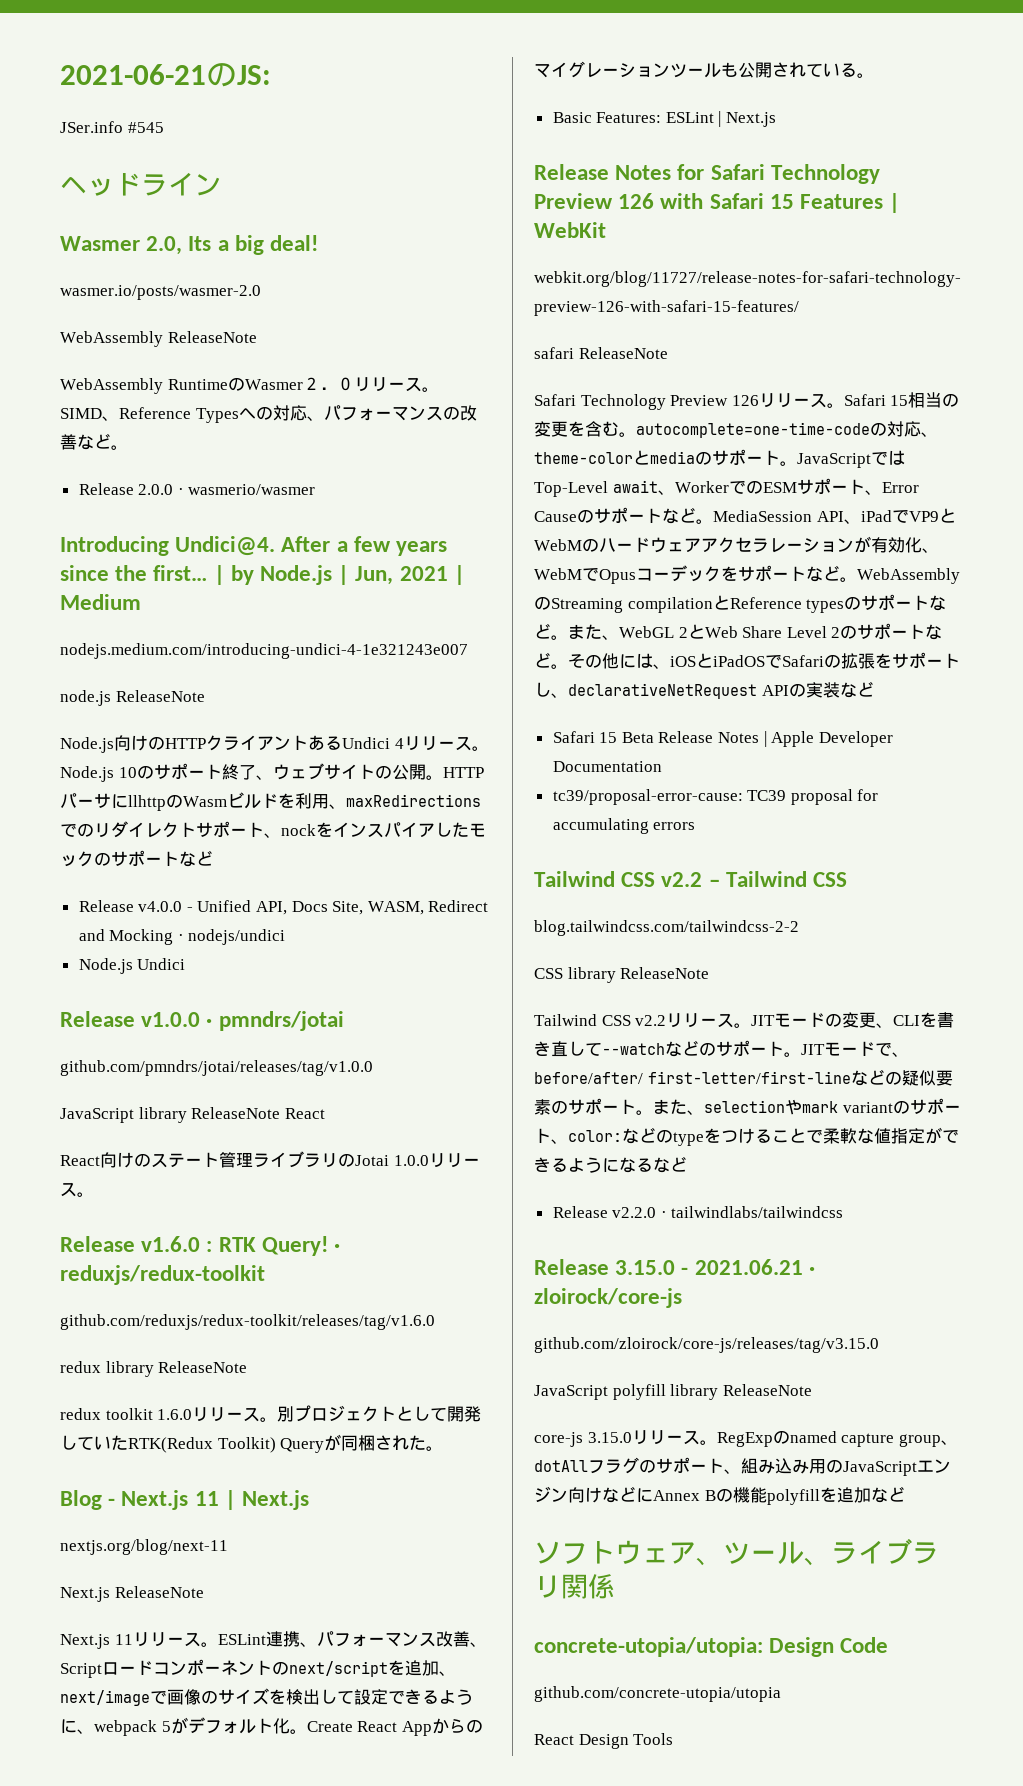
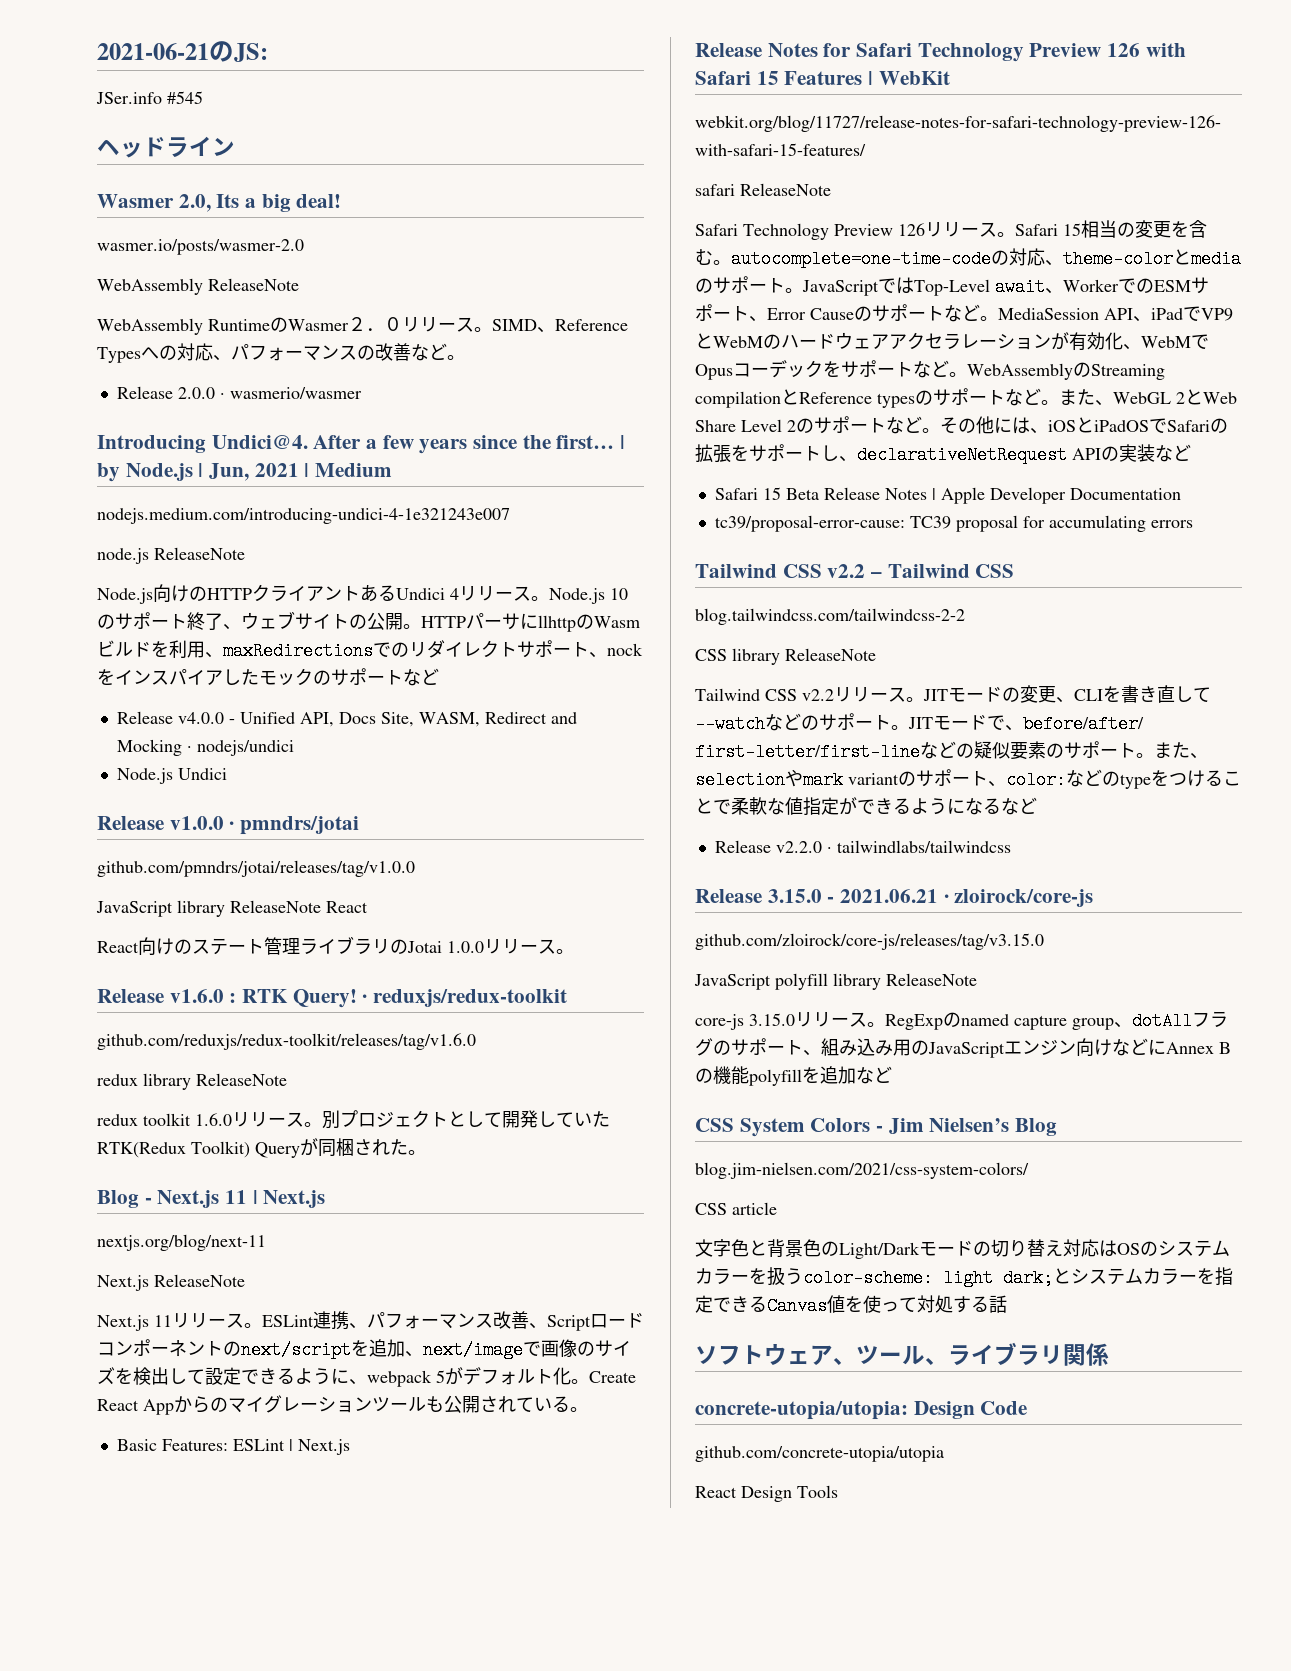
+ CSS System Colors - Jim Nielsen’s Blog
+ blog.jim-nielsen.com/2021/css-system-colors/
+ CSS article
+ 文字色と背景色のLight/Darkモードの切り替え対応はOSのシステムカラーを扱うcolor-scheme: light dark;とシステムカラーを指定できるCanvas値を使って対処する話

